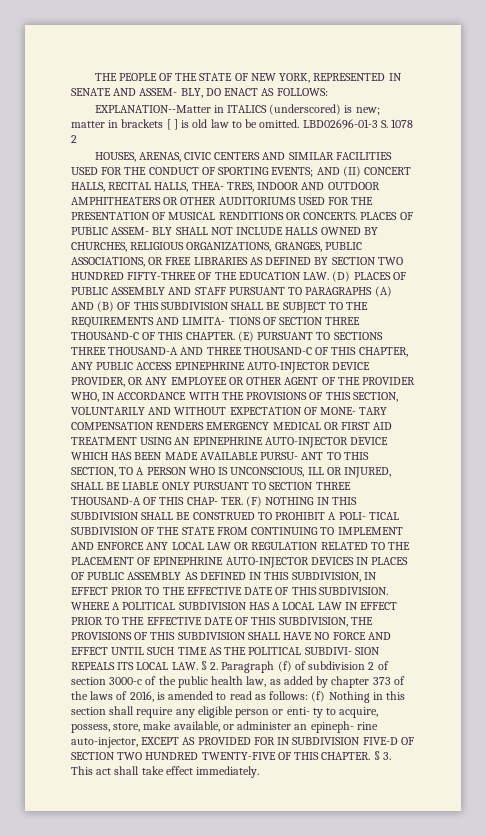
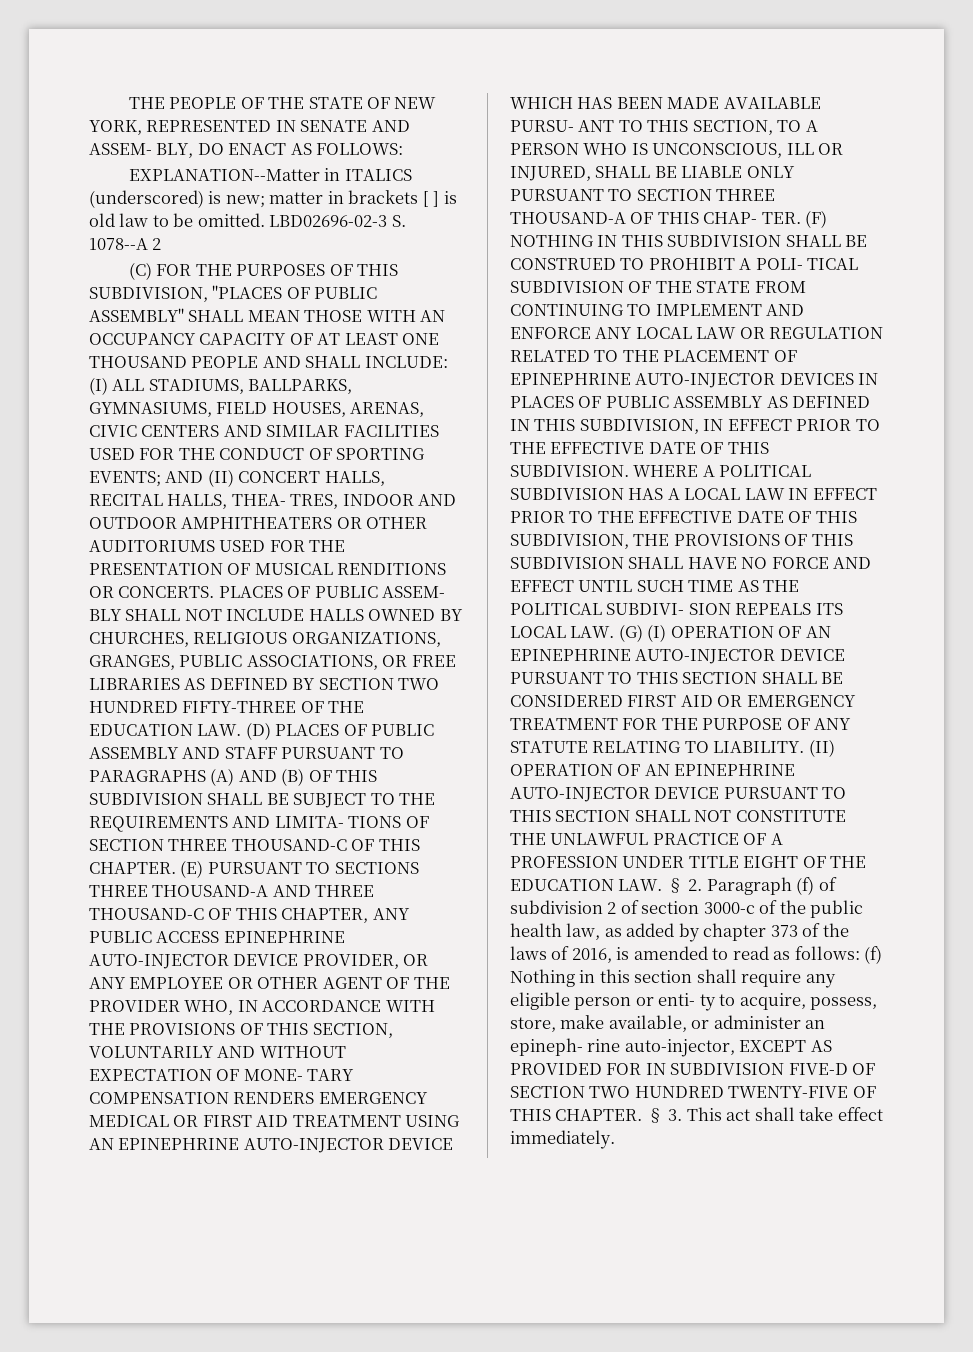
- LBD02696-01-3 S. 1078 2
- HOUSES, ARENAS, CIVIC CENTERS AND SIMILAR FACILITIES USED FOR THE CONDUCT OF SPORTING EVENTS; AND (II) CONCERT HALLS, RECITAL HALLS, THEA- TRES, INDOOR AND OUTDOOR AMPHITHEATERS OR OTHER AUDITORIUMS USED FOR THE PRESENTATION OF MUSICAL RENDITIONS OR CONCERTS.
+ LBD02696-02-3 S. 1078--A 2
+ (C) FOR THE PURPOSES OF THIS SUBDIVISION, "PLACES OF PUBLIC ASSEMBLY" SHALL MEAN THOSE WITH AN OCCUPANCY CAPACITY OF AT LEAST ONE THOUSAND PEOPLE AND SHALL INCLUDE: (I) ALL STADIUMS, BALLPARKS, GYMNASIUMS, FIELD HOUSES, ARENAS, CIVIC CENTERS AND SIMILAR FACILITIES USED FOR THE CONDUCT OF SPORTING EVENTS; AND (II) CONCERT HALLS, RECITAL HALLS, THEA- TRES, INDOOR AND OUTDOOR AMPHITHEATERS OR OTHER AUDITORIUMS USED FOR THE PRESENTATION OF MUSICAL RENDITIONS OR CONCERTS.
- WHERE A POLITICAL SUBDIVISION HAS A LOCAL LAW IN EFFECT PRIOR TO THE EFFECTIVE DATE OF THIS SUBDIVISION, THE PROVISIONS OF THIS SUBDIVISION SHALL HAVE NO FORCE AND EFFECT UNTIL SUCH TIME AS THE POLITICAL SUBDIVI- SION REPEALS ITS LOCAL LAW. § 2. Paragraph (f) of subdivision 2 of section 3000-c of the public health law, as added by chapter 373 of the laws of 2016, is amended to read as follows:
+ WHERE A POLITICAL SUBDIVISION HAS A LOCAL LAW IN EFFECT PRIOR TO THE EFFECTIVE DATE OF THIS SUBDIVISION, THE PROVISIONS OF THIS SUBDIVISION SHALL HAVE NO FORCE AND EFFECT UNTIL SUCH TIME AS THE POLITICAL SUBDIVI- SION REPEALS ITS LOCAL LAW. (G) (I) OPERATION OF AN EPINEPHRINE AUTO-INJECTOR DEVICE PURSUANT TO THIS SECTION SHALL BE CONSIDERED FIRST AID OR EMERGENCY TREATMENT FOR THE PURPOSE OF ANY STATUTE RELATING TO LIABILITY. (II) OPERATION OF AN EPINEPHRINE AUTO-INJECTOR DEVICE PURSUANT TO THIS SECTION SHALL NOT CONSTITUTE THE UNLAWFUL PRACTICE OF A PROFESSION UNDER TITLE EIGHT OF THE EDUCATION LAW. § 2. Paragraph (f) of subdivision 2 of section 3000-c of the public health law, as added by chapter 373 of the laws of 2016, is amended to read as follows:

